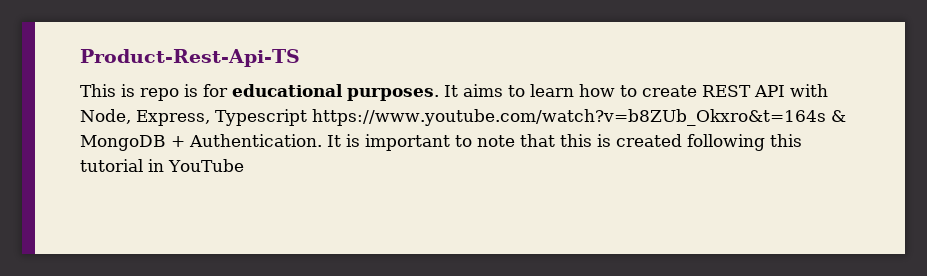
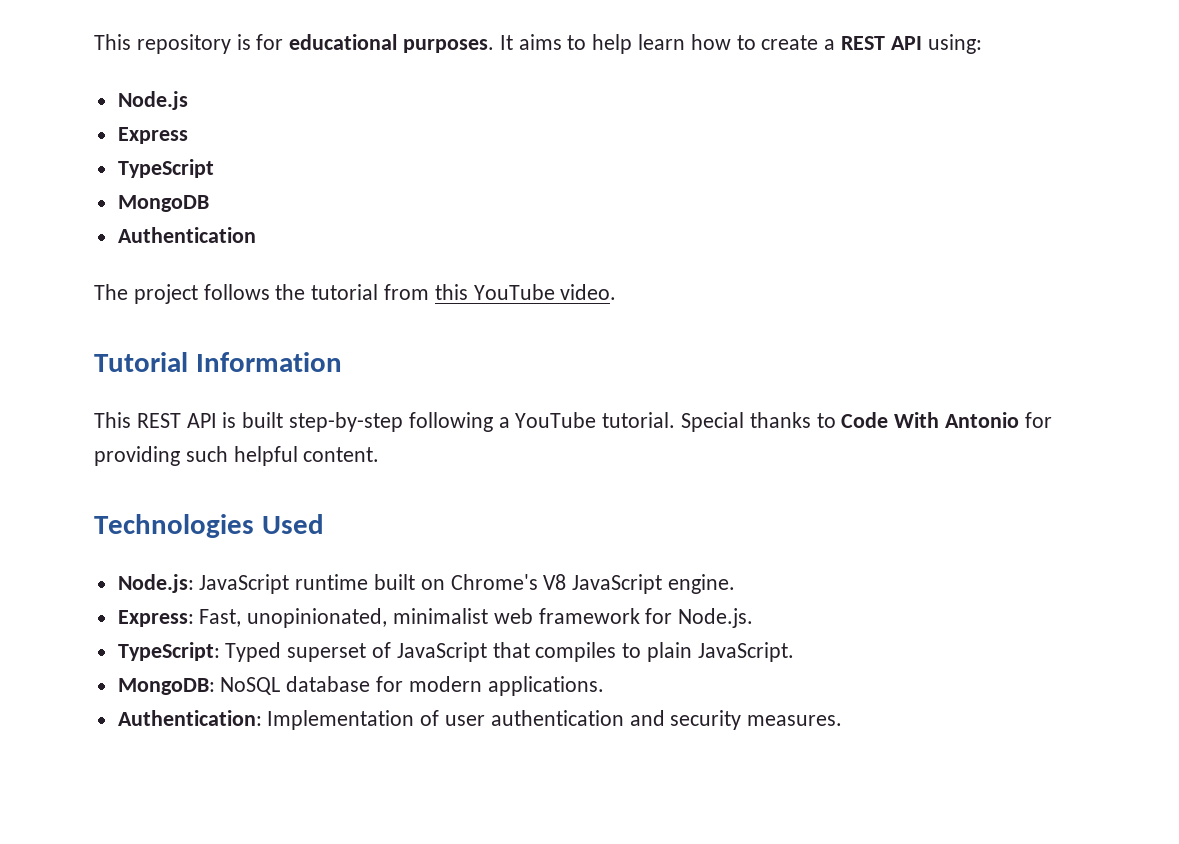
- Product-Rest-Api-TS
- This is repo is for educational purposes.
+ This repository is for educational purposes.
- It aims to learn how to create REST API with Node, Express, Typescript https://www.youtube.com/watch?v=b8ZUb_Okxro&t=164s & MongoDB + Authentication. It is important to note that this is created following this tutorial in YouTube
+ It aims to help learn how to create a REST API using:
+ Node.js
+ Express
+ TypeScript
+ MongoDB
+ Authentication
+ The project follows the tutorial from this YouTube video.
+ Tutorial Information
+ This REST API is built step-by-step following a YouTube tutorial. Special thanks to Code With Antonio for providing such helpful content.
+ Technologies Used
+ Node.js: JavaScript runtime built on Chrome's V8 JavaScript engine.
+ Express: Fast, unopinionated, minimalist web framework for Node.js.
+ TypeScript: Typed superset of JavaScript that compiles to plain JavaScript.
+ MongoDB: NoSQL database for modern applications.
+ Authentication: Implementation of user authentication and security measures.

